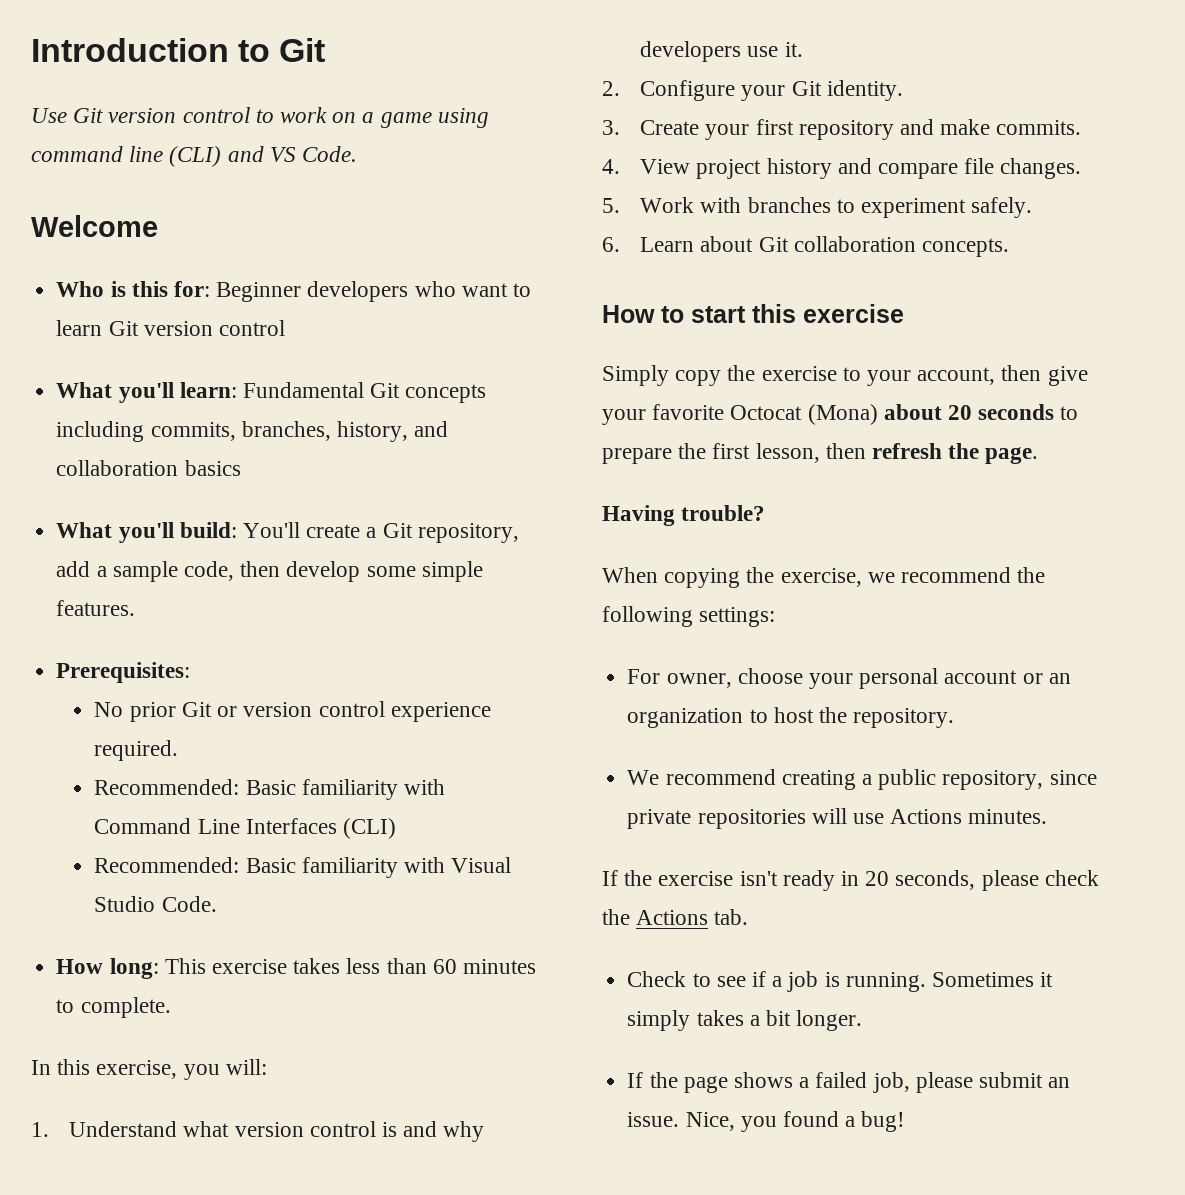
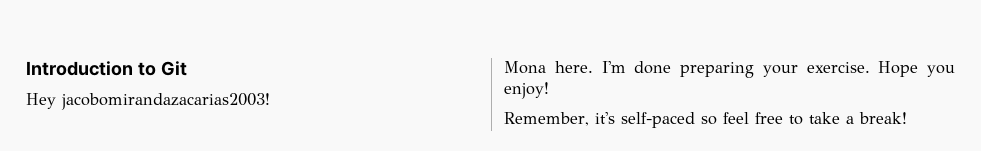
- Use Git version control to work on a game using command line (CLI) and VS Code.
- Welcome
- Who is this for: Beginner developers who want to learn Git version control
- What you'll learn: Fundamental Git concepts including commits, branches, history, and collaboration basics
- What you'll build: You'll create a Git repository, add a sample code, then develop some simple features.
- Prerequisites:
- No prior Git or version control experience required.
- Recommended: Basic familiarity with Command Line Interfaces (CLI)
- Recommended: Basic familiarity with Visual Studio Code.
- How long: This exercise takes less than 60 minutes to complete.
- In this exercise, you will:
- 1. Understand what version control is and why developers use it.
- 2. Configure your Git identity.
- 3. Create your first repository and make commits.
- 4. View project history and compare file changes.
- 5. Work with branches to experiment safely.
- 6. Learn about Git collaboration concepts.
- How to start this exercise
- Simply copy the exercise to your account, then give your favorite Octocat (Mona) about 20 seconds to prepare the first lesson, then refresh the page.
- Having trouble?
- When copying the exercise, we recommend the following settings:
- For owner, choose your personal account or an organization to host the repository.
- We recommend creating a public repository, since private repositories will use Actions minutes.
- If the exercise isn't ready in 20 seconds, please check the Actions tab.
- Check to see if a job is running. Sometimes it simply takes a bit longer.
- If the page shows a failed job, please submit an issue. Nice, you found a bug!
+ Hey jacobomirandazacarias2003!
+ Mona here. I'm done preparing your exercise. Hope you enjoy!
+ Remember, it's self-paced so feel free to take a break!

